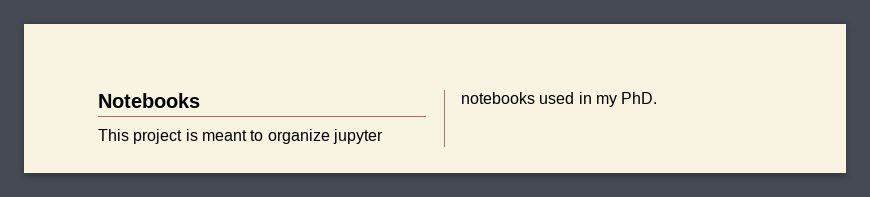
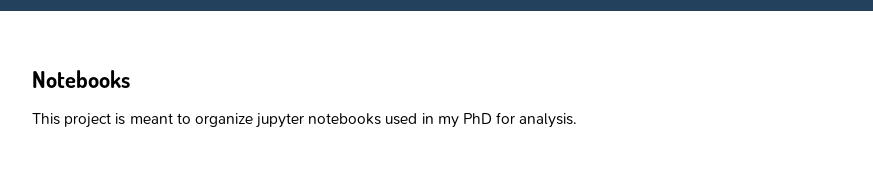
- This project is meant to organize jupyter notebooks used in my PhD.
+ This project is meant to organize jupyter notebooks used in my PhD for analysis.

